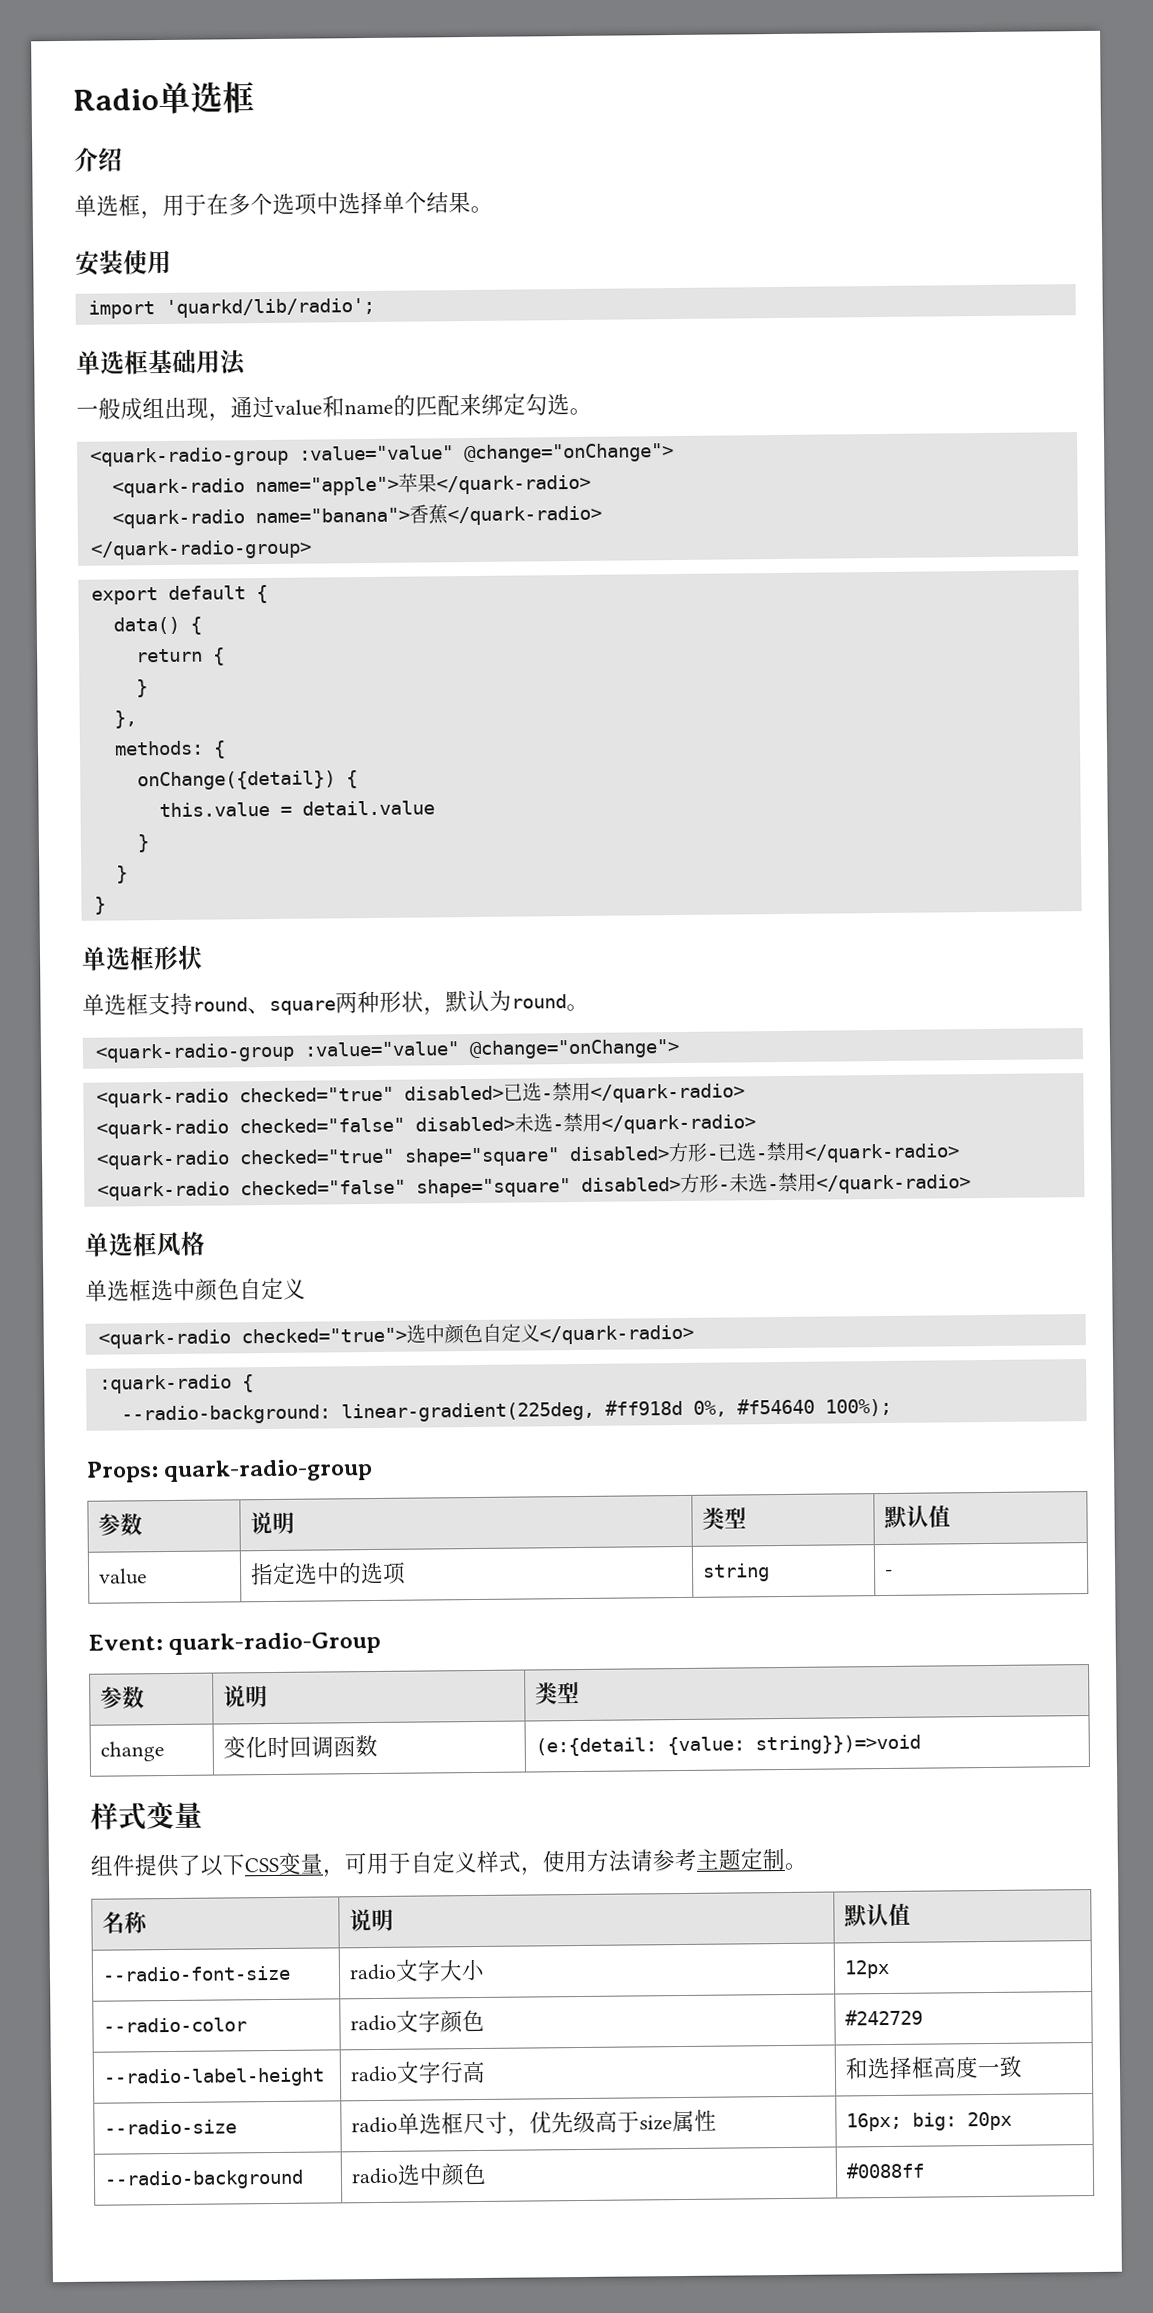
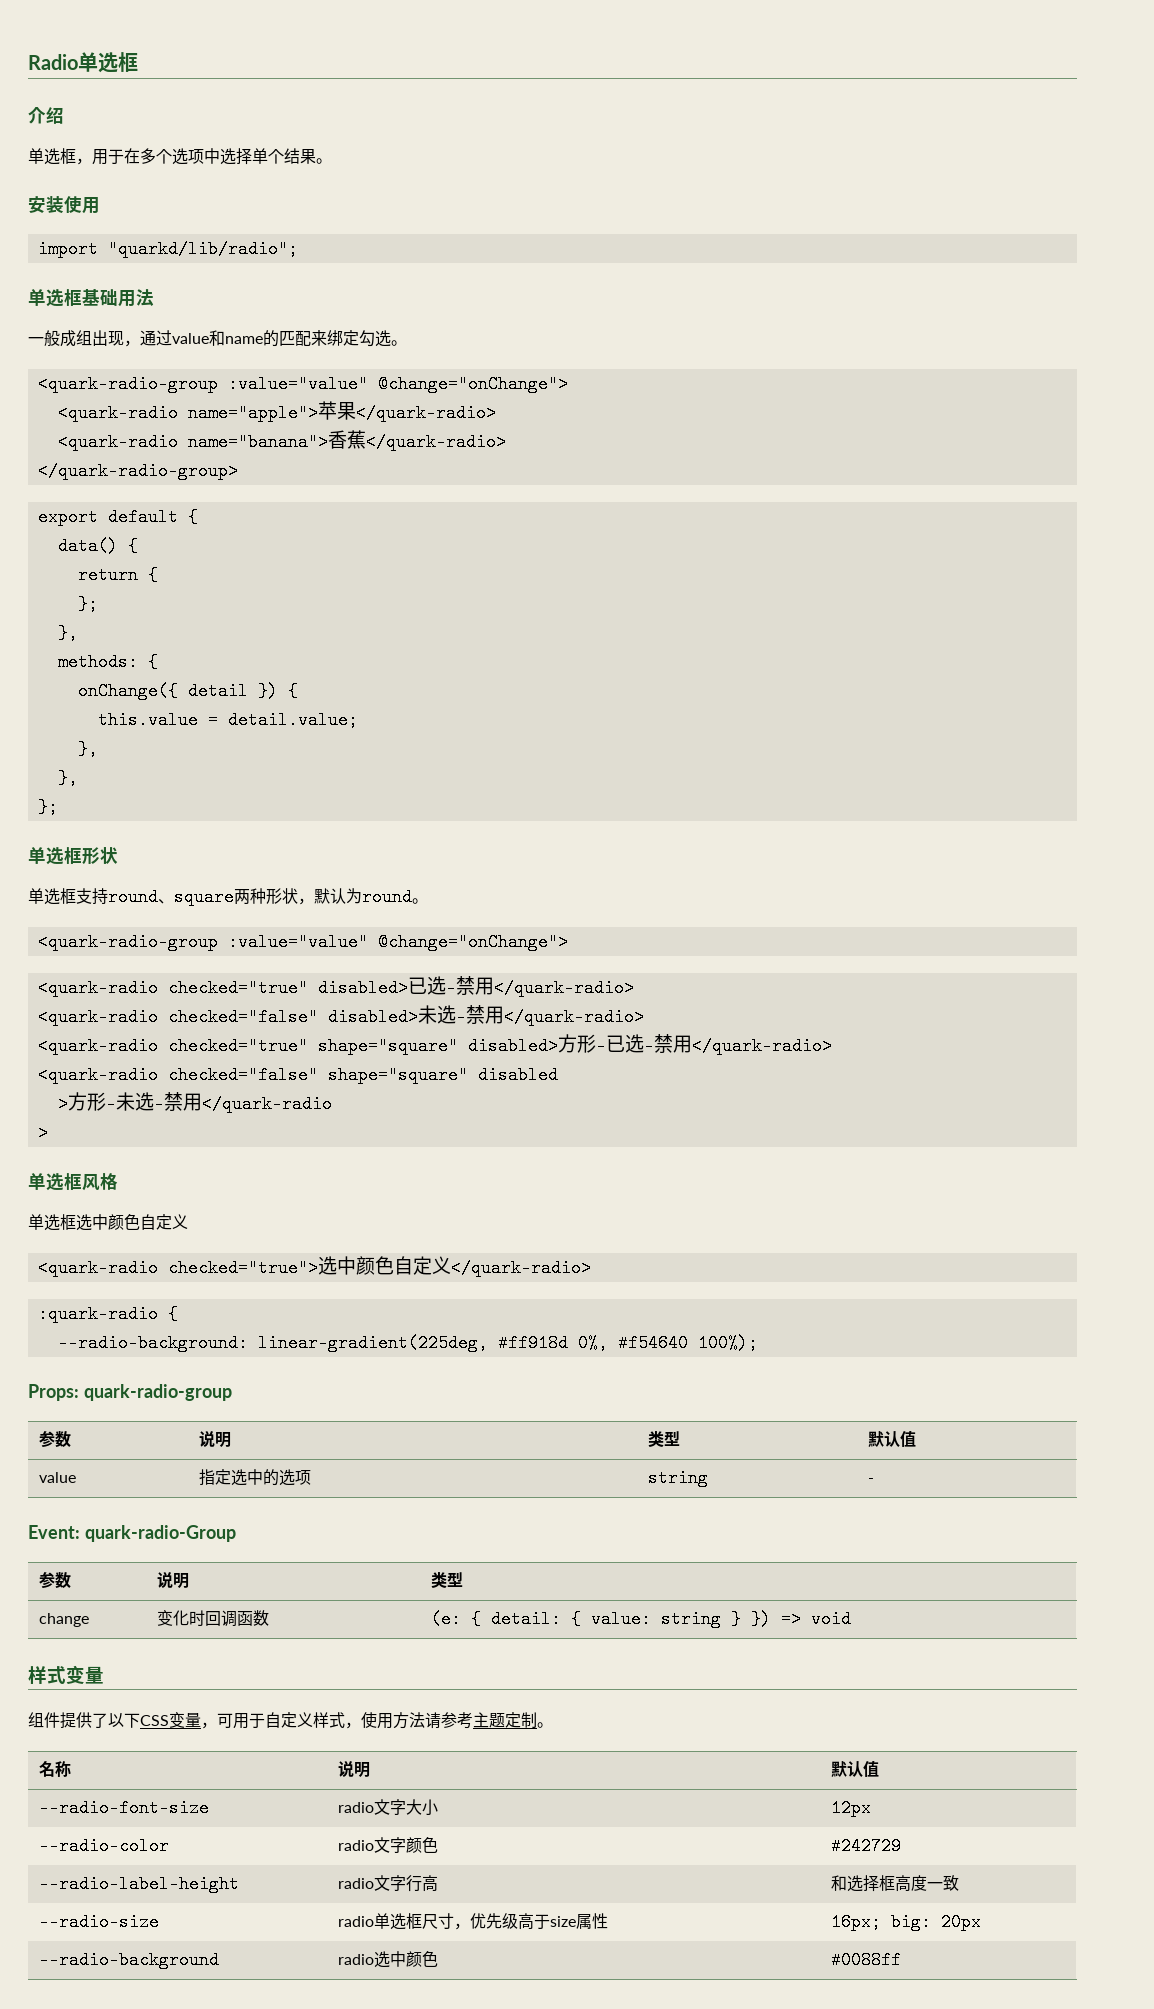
- import 'quarkd/lib/radio';
+ import "quarkd/lib/radio";
  return {
- }
+ };
- onChange({detail}) {
+ onChange({ detail }) {
- this.value = detail.value
- }
- }
- }
+ this.value = detail.value;
+ },
+ },
+ };
- <quark-radio checked="false" shape="square" disabled>方形-未选-禁用</quark-radio>
+ <quark-radio checked="false" shape="square" disabled
+ >方形-未选-禁用</quark-radio
+ >
- change | 变化时回调函数 | (e:{detail: {value: string}})=>void
+ change | 变化时回调函数 | (e: { detail: { value: string } }) => void

